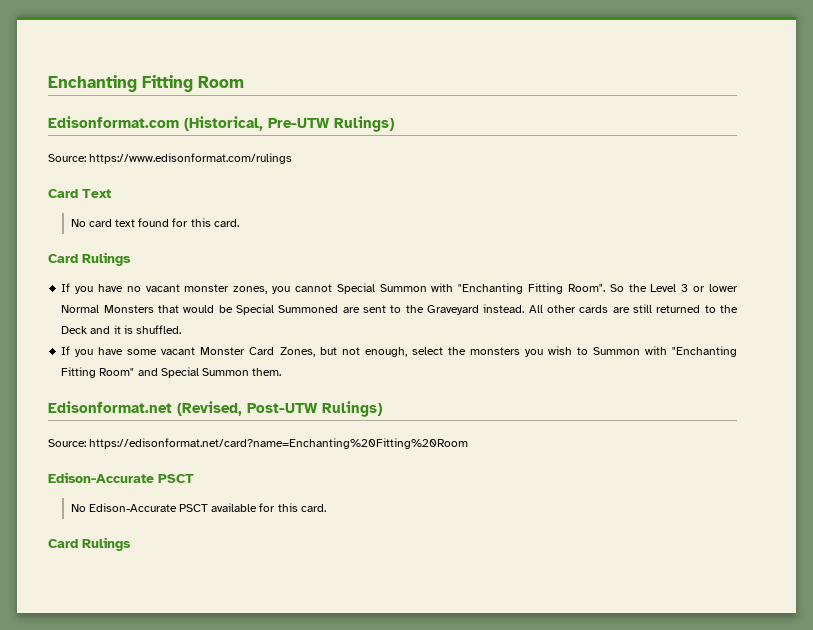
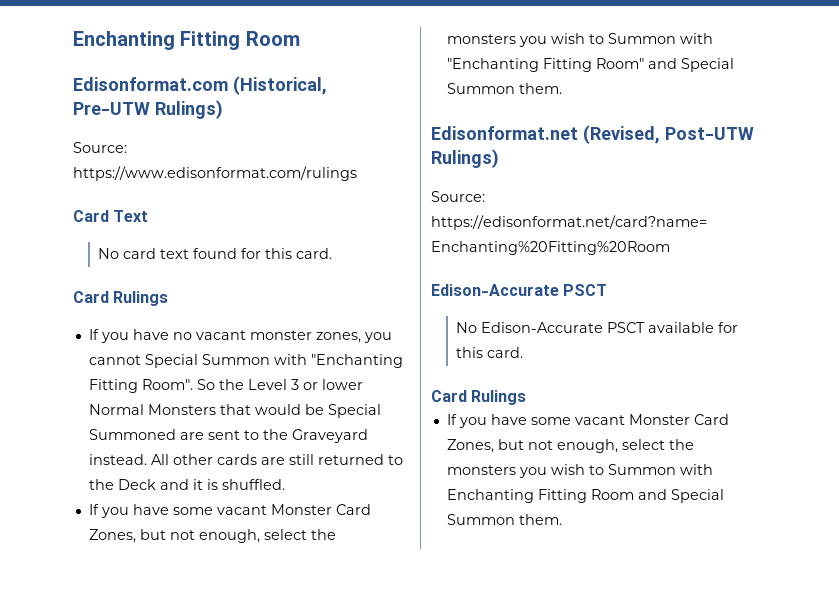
+ If you have some vacant Monster Card Zones, but not enough, select the monsters you wish to Summon with Enchanting Fitting Room and Special Summon them.

